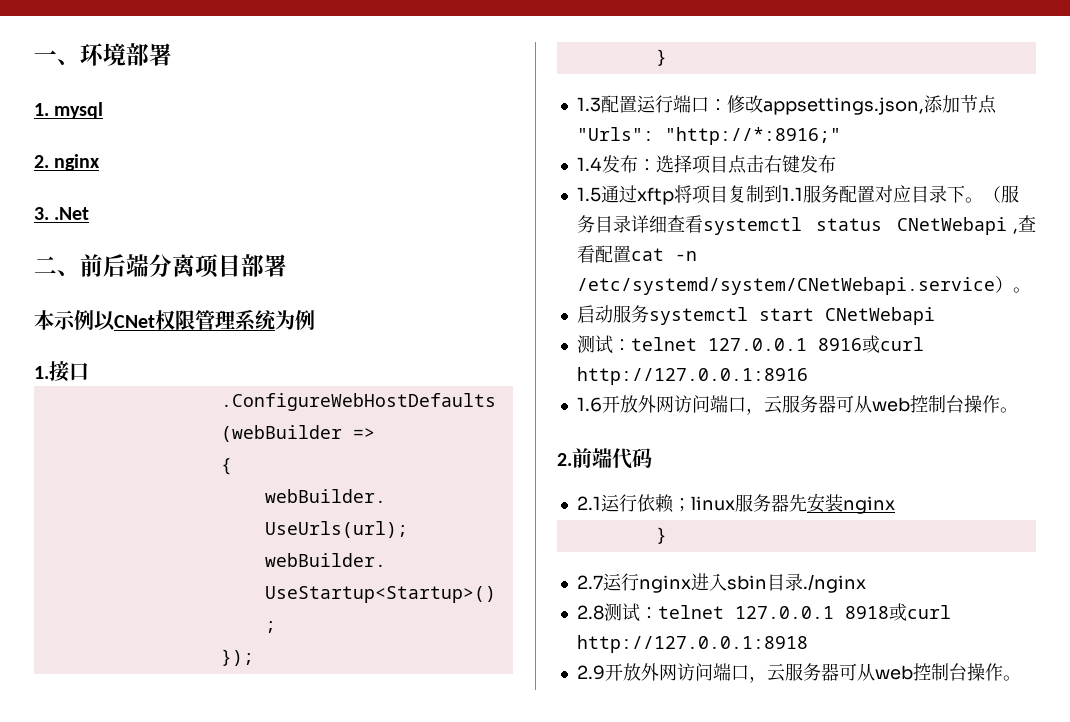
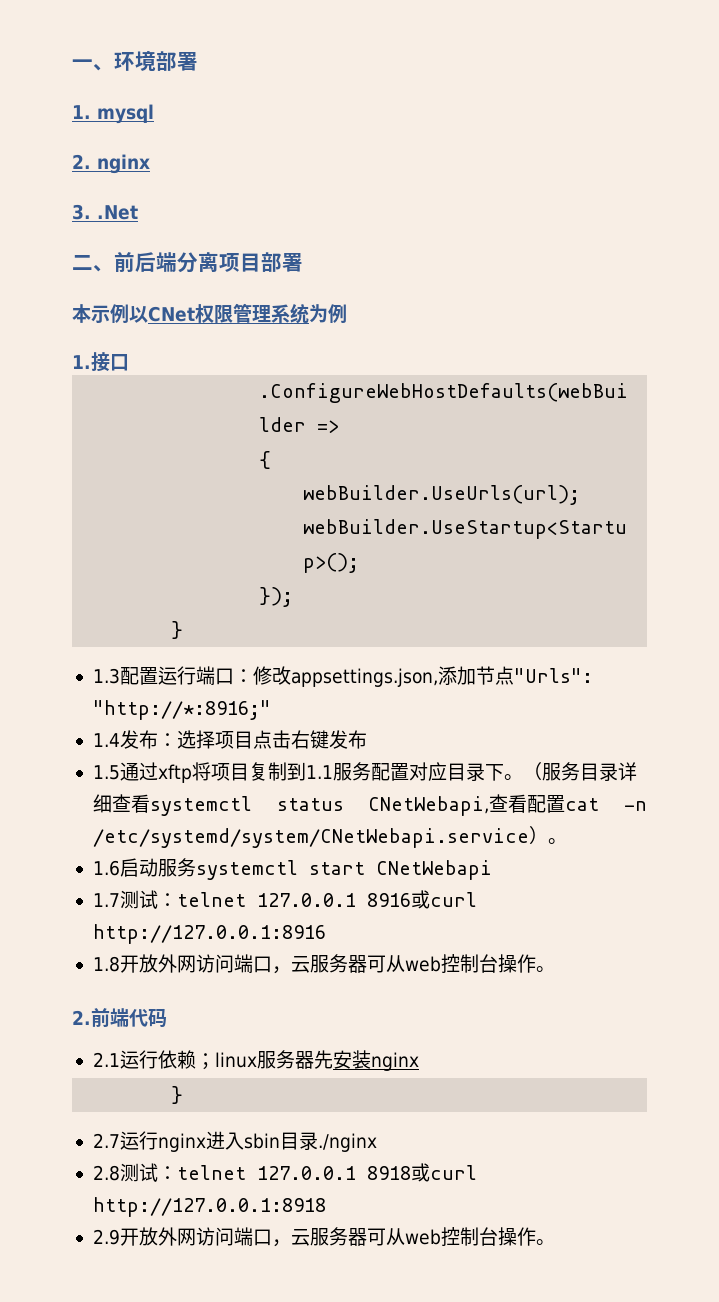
- （服务目录详细查看systemctl status CNetWebapi ,查看配置cat -n /etc/systemd/system/CNetWebapi.service）。
+ （服务目录详细查看systemctl status CNetWebapi,查看配置cat -n /etc/systemd/system/CNetWebapi.service）。
- 启动服务systemctl start CNetWebapi
+ 1.6启动服务systemctl start CNetWebapi
- 测试：telnet 127.0.0.1 8916或curl http://127.0.0.1:8916
+ 1.7测试：telnet 127.0.0.1 8916或curl http://127.0.0.1:8916
- 1.6开放外网访问端口，云服务器可从web控制台操作。
+ 1.8开放外网访问端口，云服务器可从web控制台操作。

